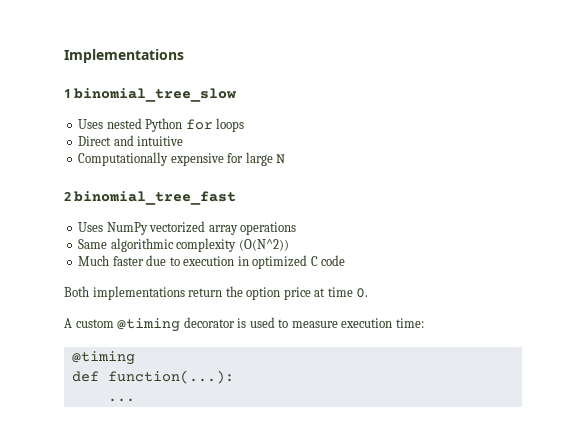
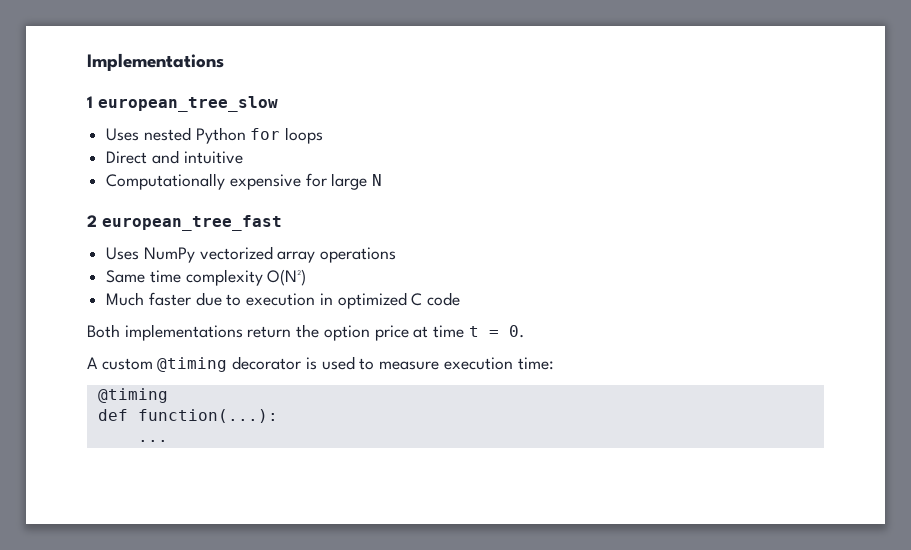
- 1 binomial_tree_slow
+ 1 european_tree_slow
- 2 binomial_tree_fast
+ 2 european_tree_fast
- Same algorithmic complexity (O(N^2))
+ Same time complexity O(N²)
- Both implementations return the option price at time 0.
+ Both implementations return the option price at time t = 0.

